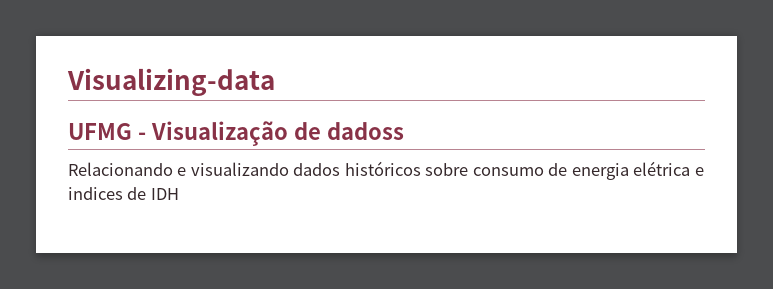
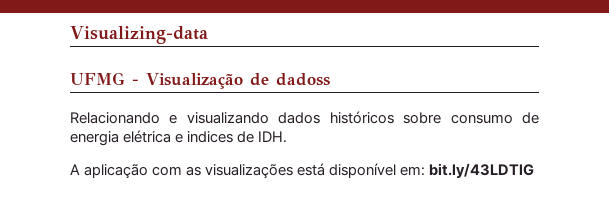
- Relacionando e visualizando dados históricos sobre consumo de energia elétrica e indices de IDH
+ Relacionando e visualizando dados históricos sobre consumo de energia elétrica e indices de IDH.
+ A aplicação com as visualizações está disponível em: bit.ly/43LDTlG

